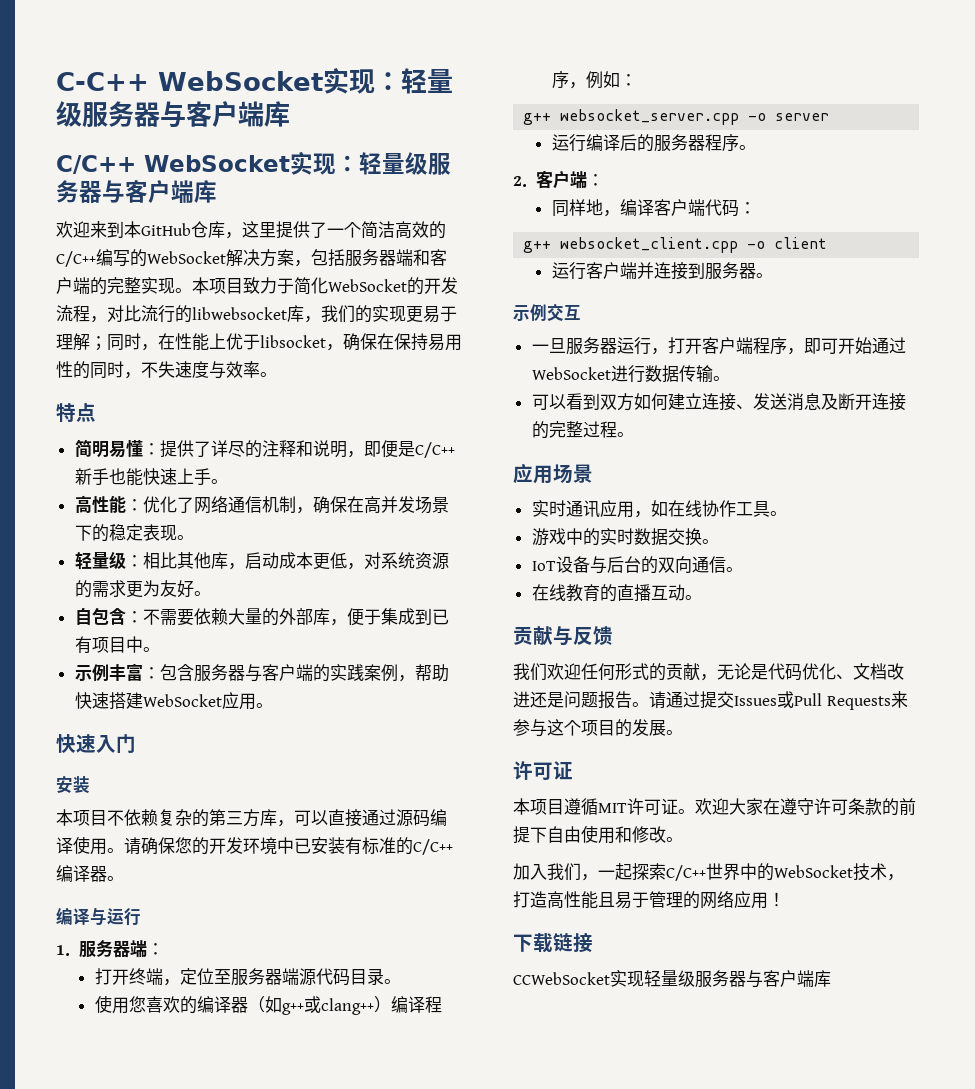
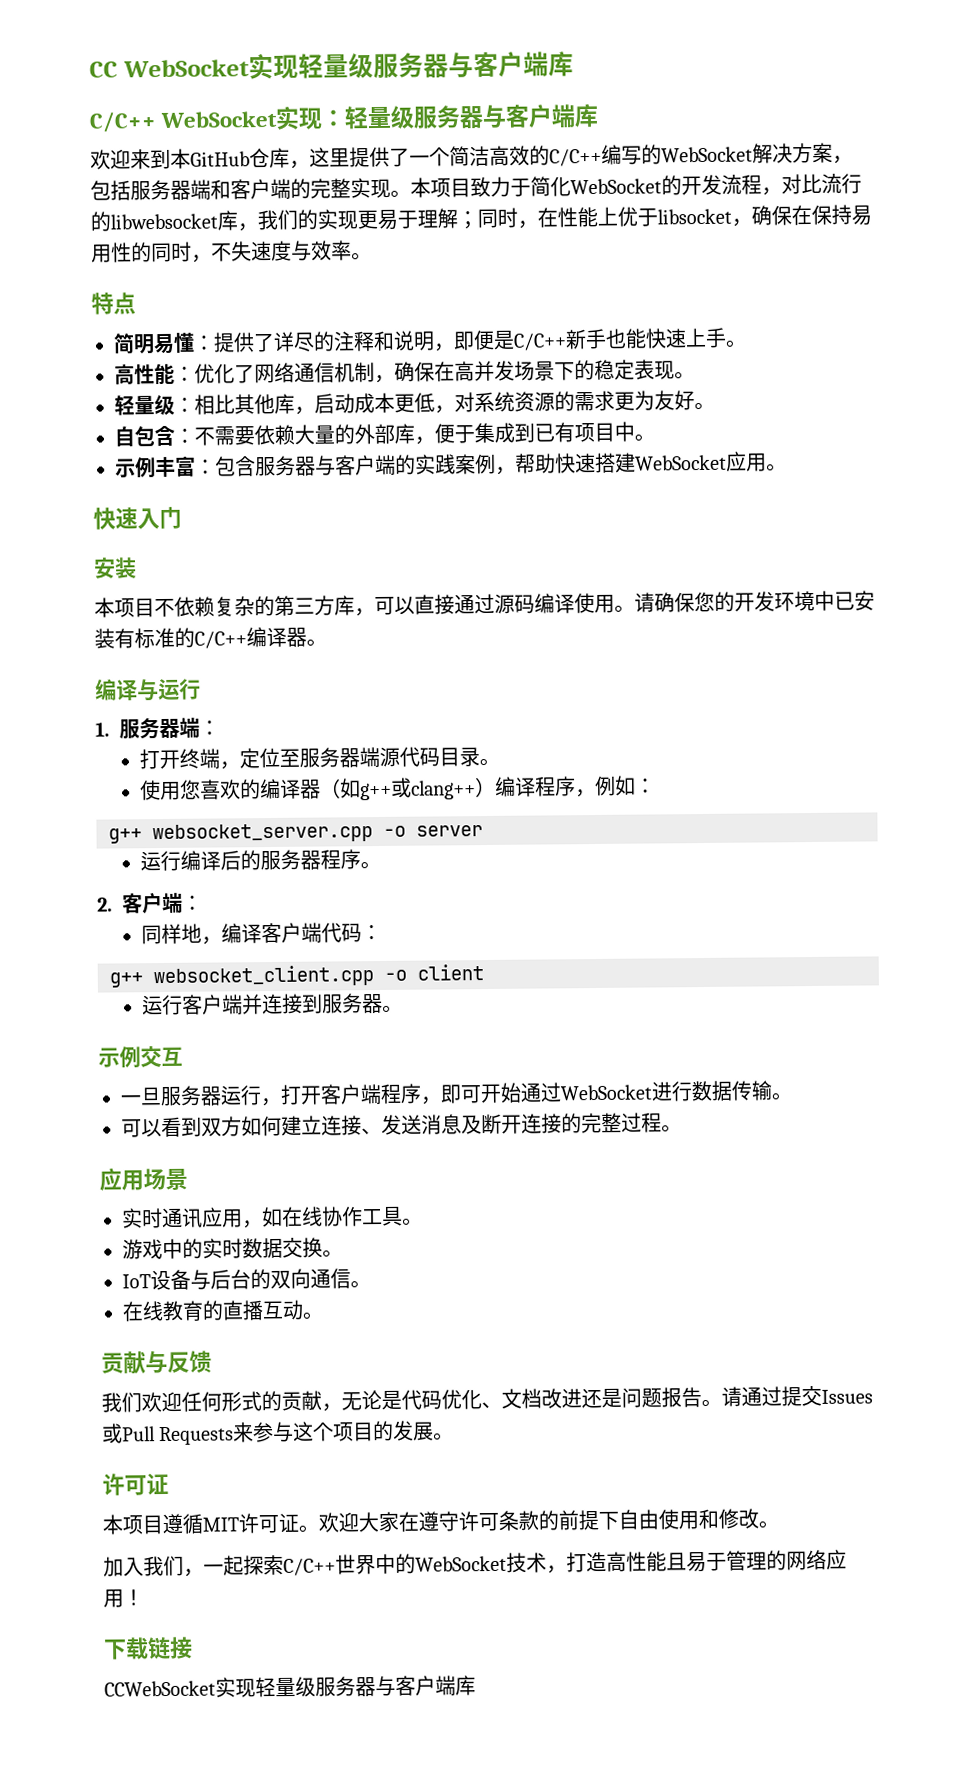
- C-C++ WebSocket实现：轻量级服务器与客户端库
+ CC WebSocket实现轻量级服务器与客户端库

